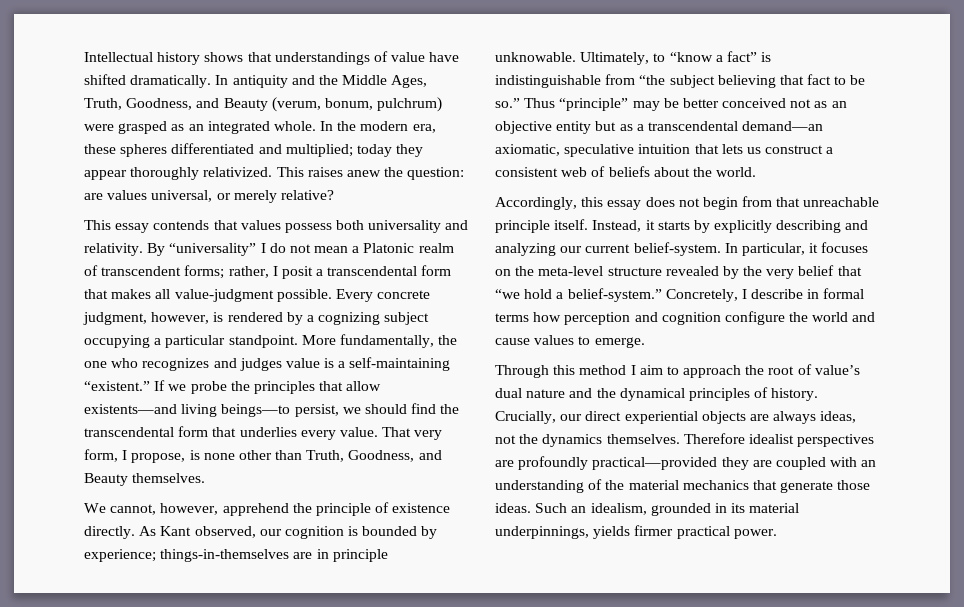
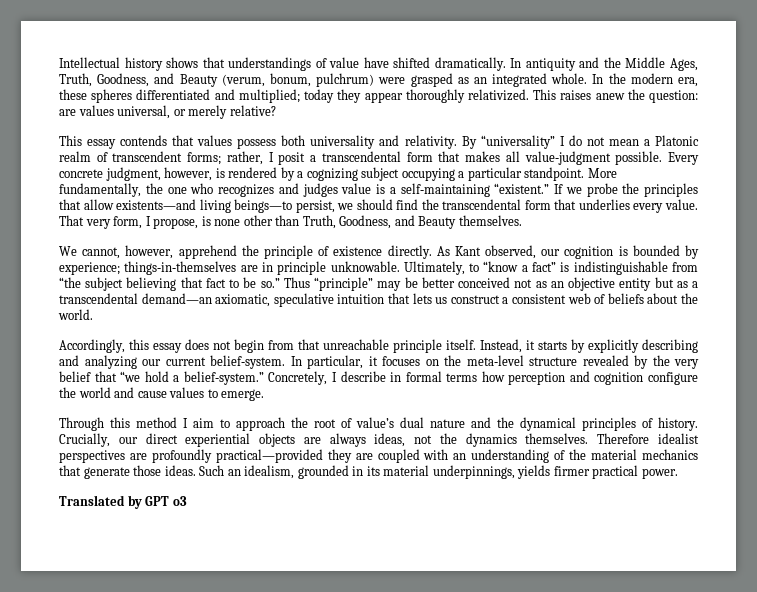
+ Translated by GPT o3

